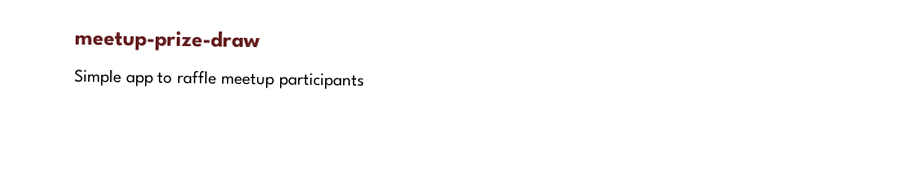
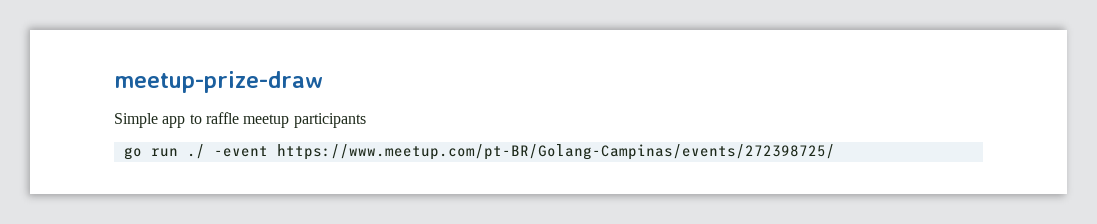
+ go run ./ -event https://www.meetup.com/pt-BR/Golang-Campinas/events/272398725/

